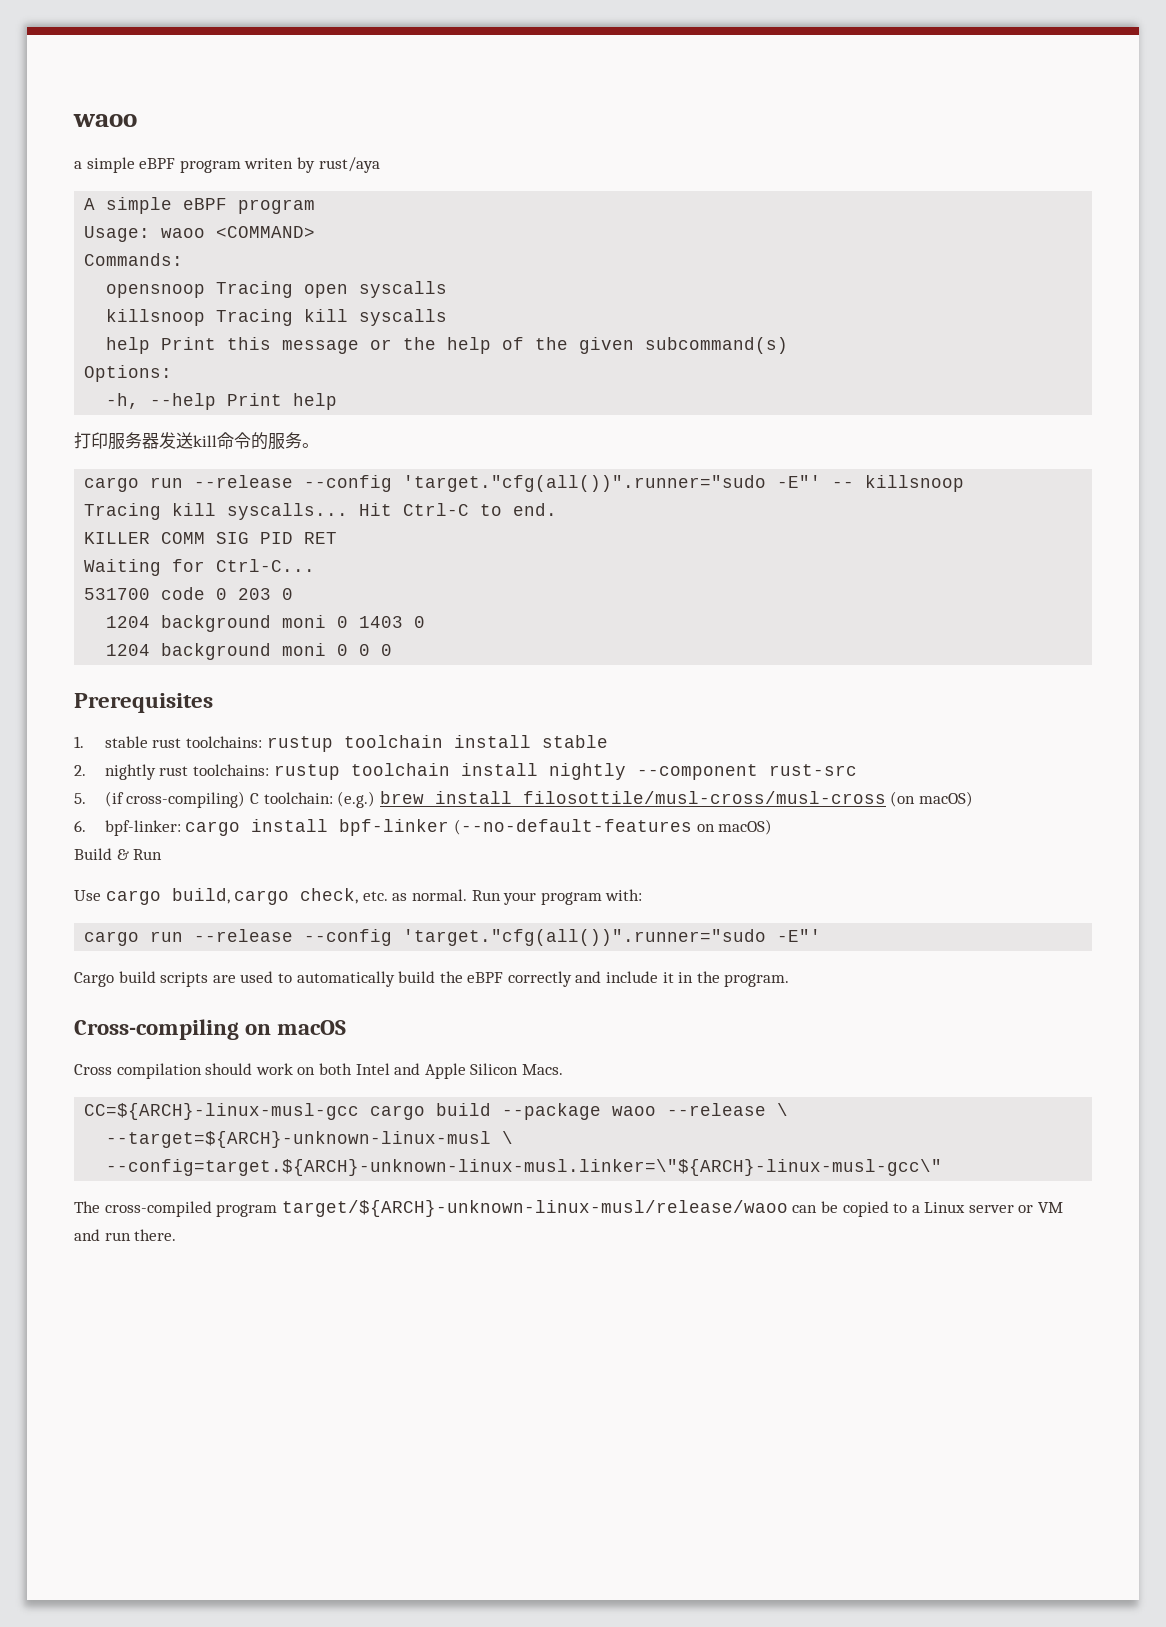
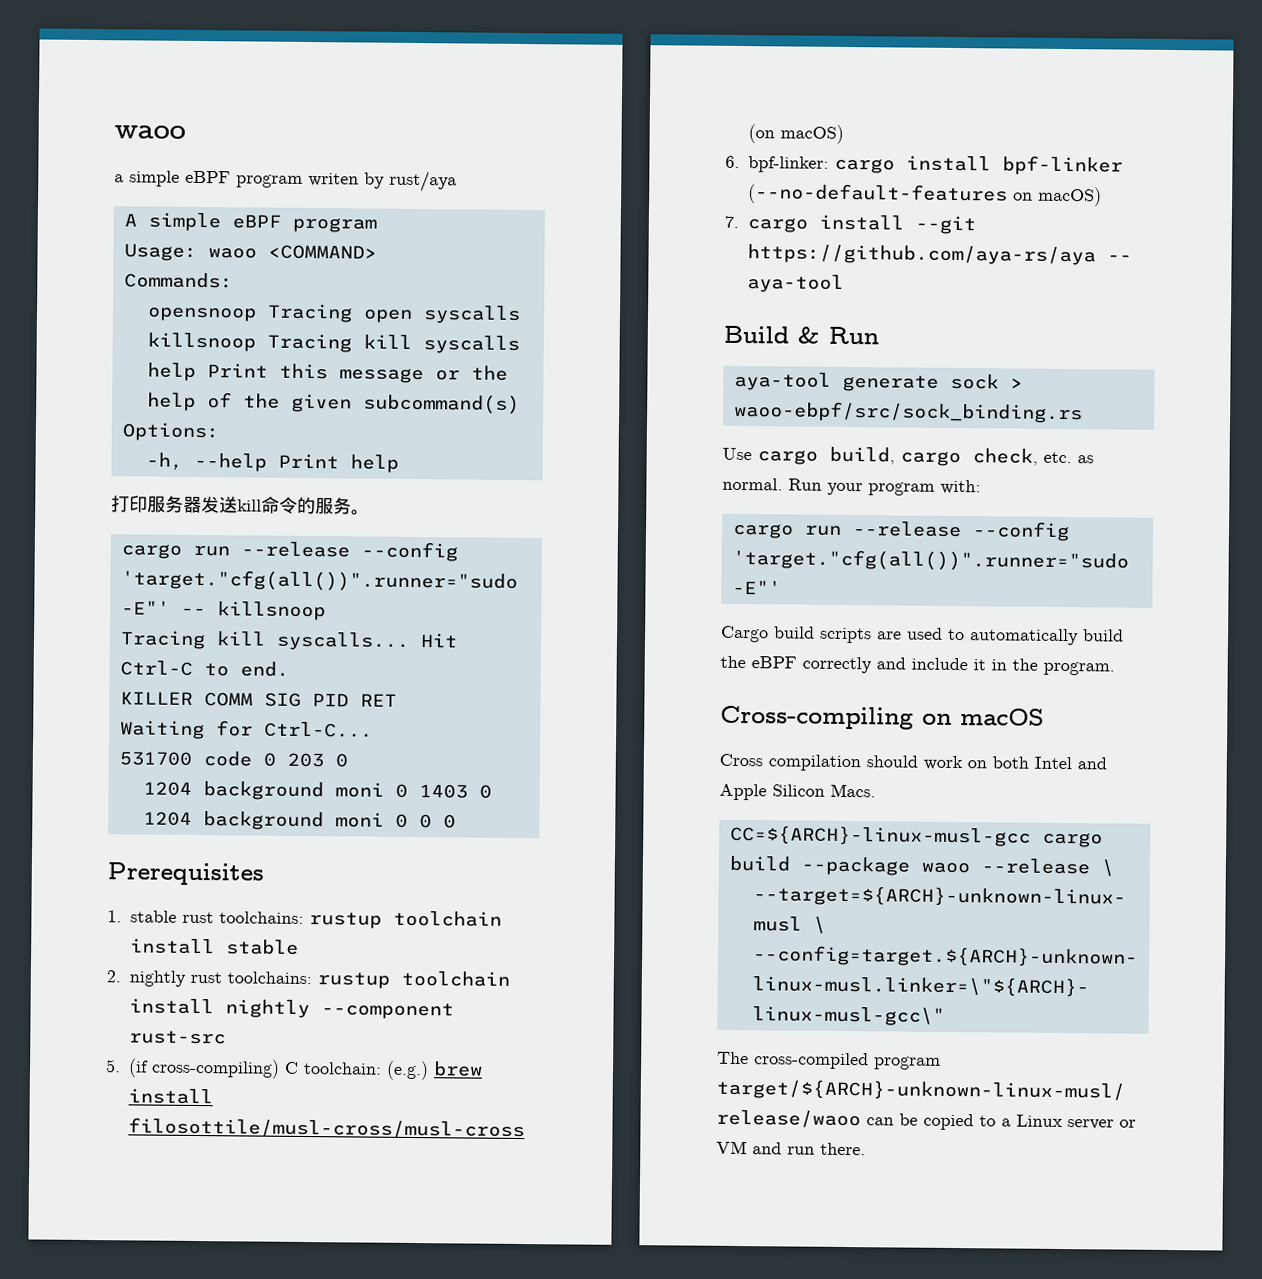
+ 7. cargo install --git https://github.com/aya-rs/aya -- aya-tool
  Build & Run
+ aya-tool generate sock > waoo-ebpf/src/sock_binding.rs

